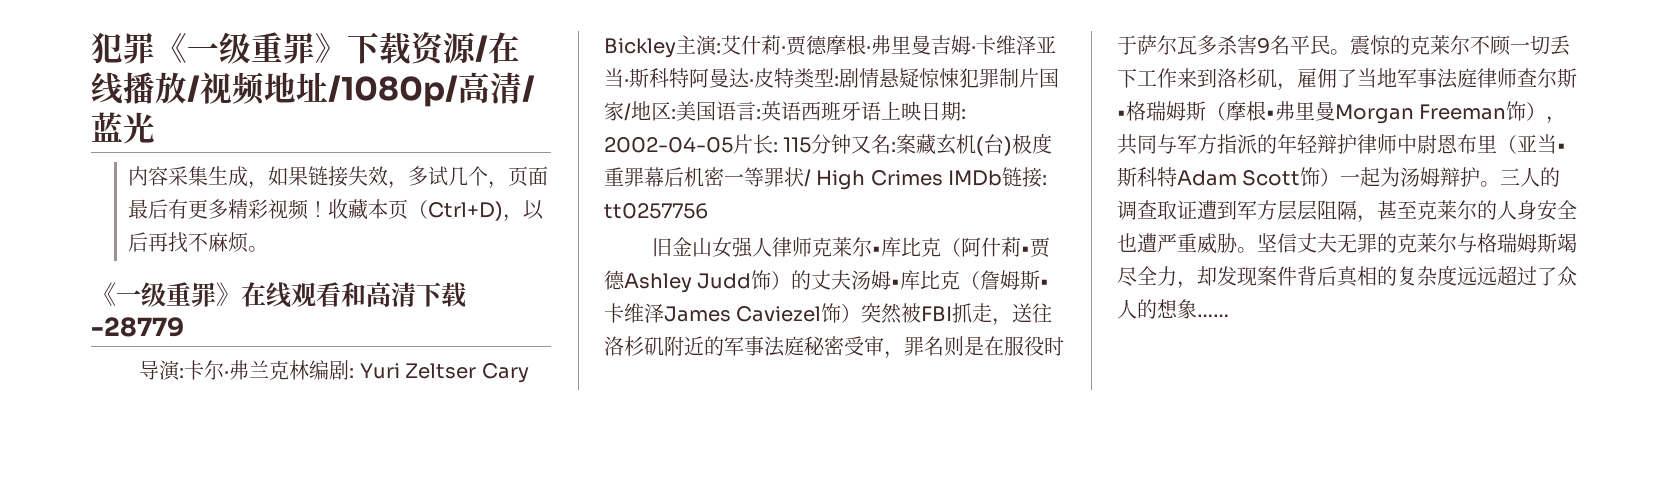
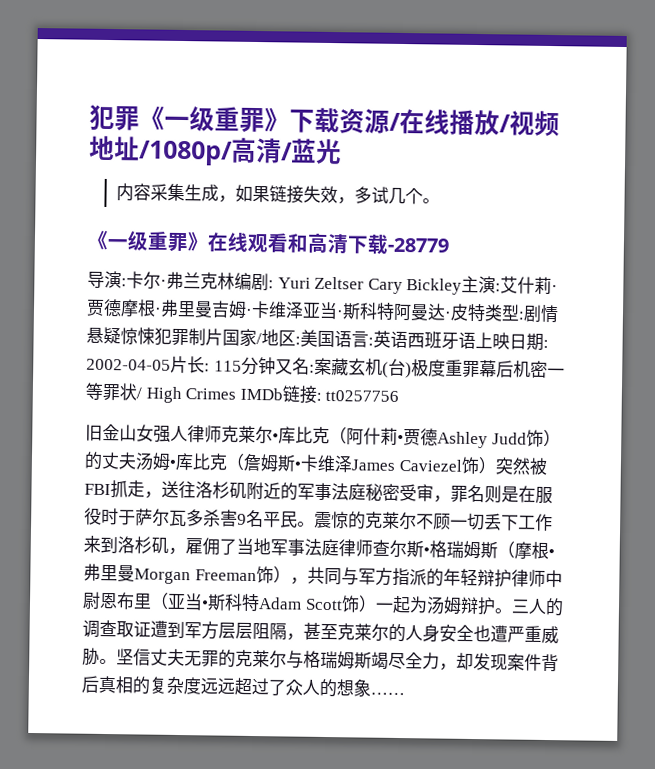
- 内容采集生成，如果链接失效，多试几个，页面最后有更多精彩视频！收藏本页（Ctrl+D)，以后再找不麻烦。
+ 内容采集生成，如果链接失效，多试几个。

